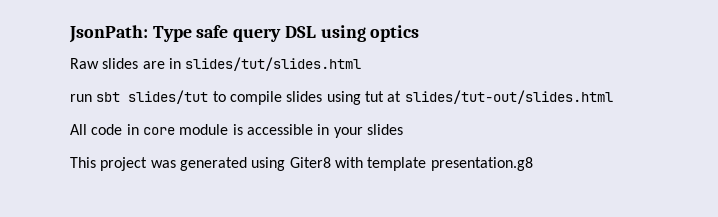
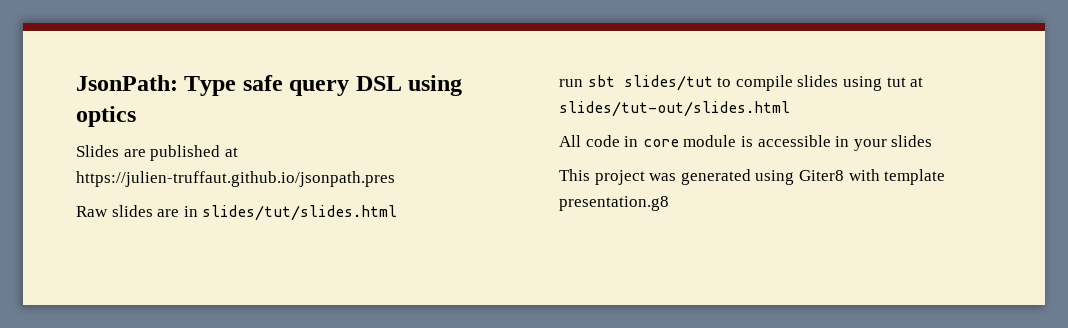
+ Slides are published at https://julien-truffaut.github.io/jsonpath.pres

